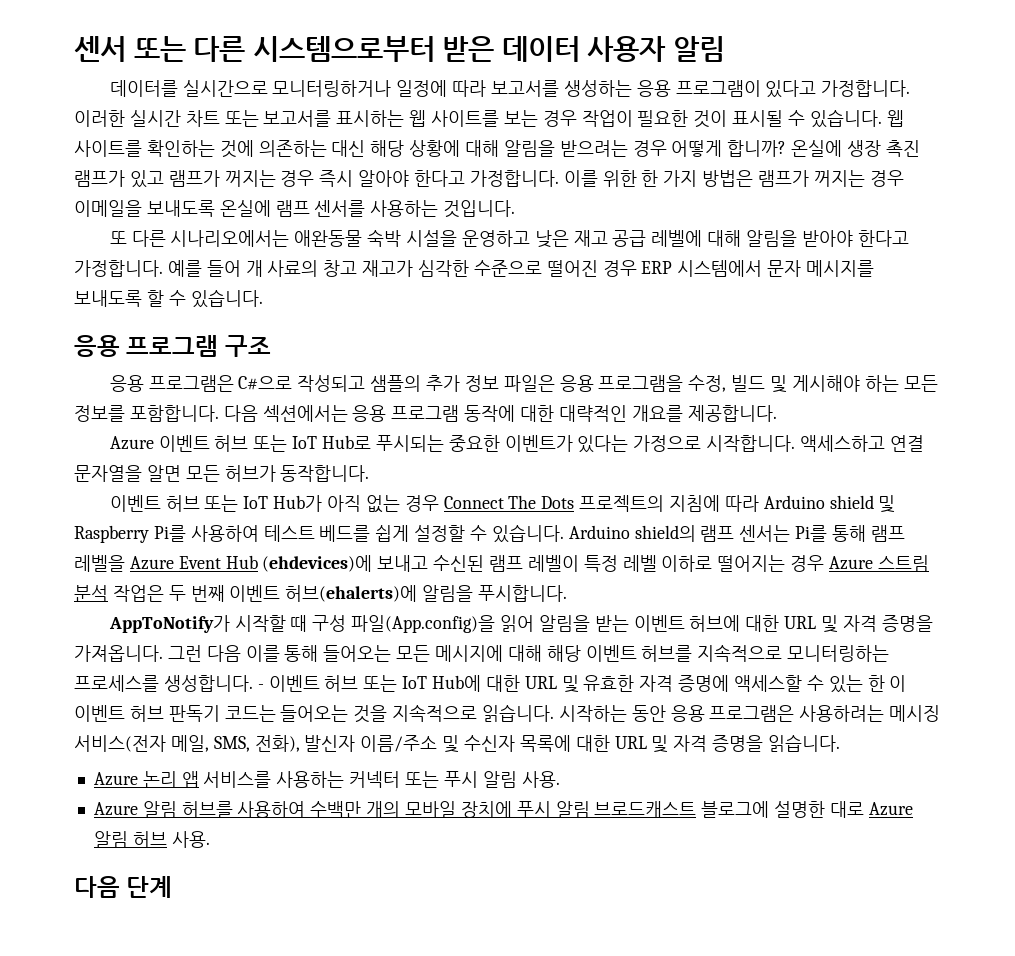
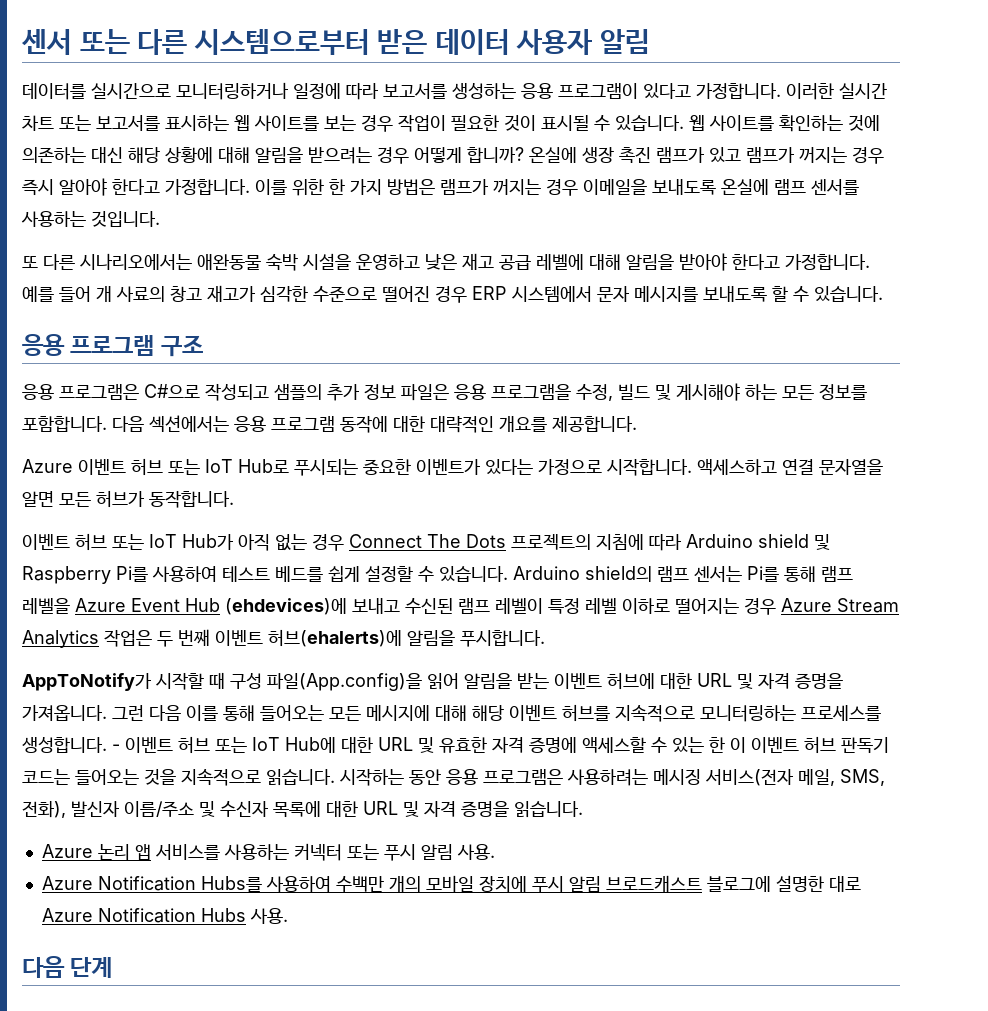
- Arduino shield의 램프 센서는 Pi를 통해 램프 레벨을 Azure Event Hub (ehdevices)에 보내고 수신된 램프 레벨이 특정 레벨 이하로 떨어지는 경우 Azure 스트림 분석 작업은 두 번째 이벤트 허브(ehalerts)에 알림을 푸시합니다.
+ Arduino shield의 램프 센서는 Pi를 통해 램프 레벨을 Azure Event Hub (ehdevices)에 보내고 수신된 램프 레벨이 특정 레벨 이하로 떨어지는 경우 Azure Stream Analytics 작업은 두 번째 이벤트 허브(ehalerts)에 알림을 푸시합니다.
- Azure 알림 허브를 사용하여 수백만 개의 모바일 장치에 푸시 알림 브로드캐스트 블로그에 설명한 대로 Azure 알림 허브 사용.
+ Azure Notification Hubs를 사용하여 수백만 개의 모바일 장치에 푸시 알림 브로드캐스트 블로그에 설명한 대로 Azure Notification Hubs 사용.

